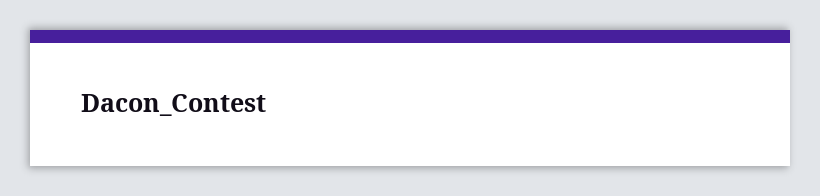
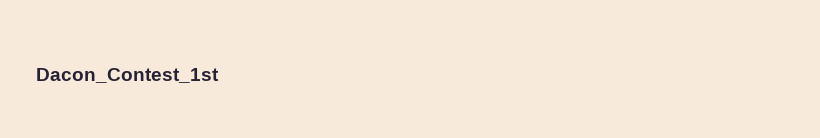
- Dacon_Contest
+ Dacon_Contest_1st

